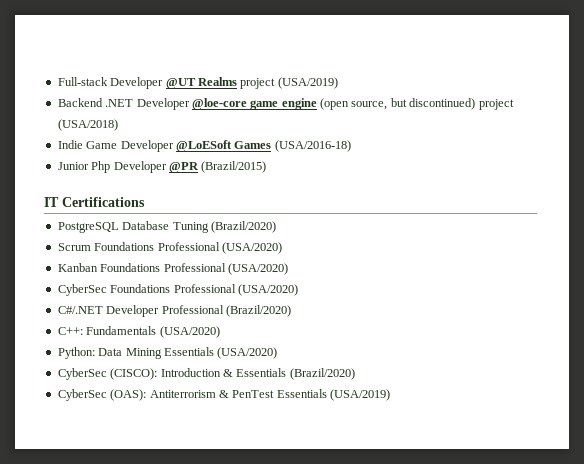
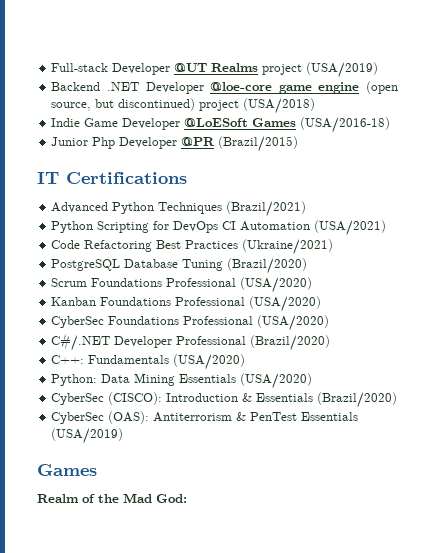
+ Advanced Python Techniques (Brazil/2021)
+ Python Scripting for DevOps CI Automation (USA/2021)
+ Code Refactoring Best Practices (Ukraine/2021)
  CyberSec (OAS): Antiterrorism & PenTest Essentials (USA/2019)
+ Games
+ Realm of the Mad God:

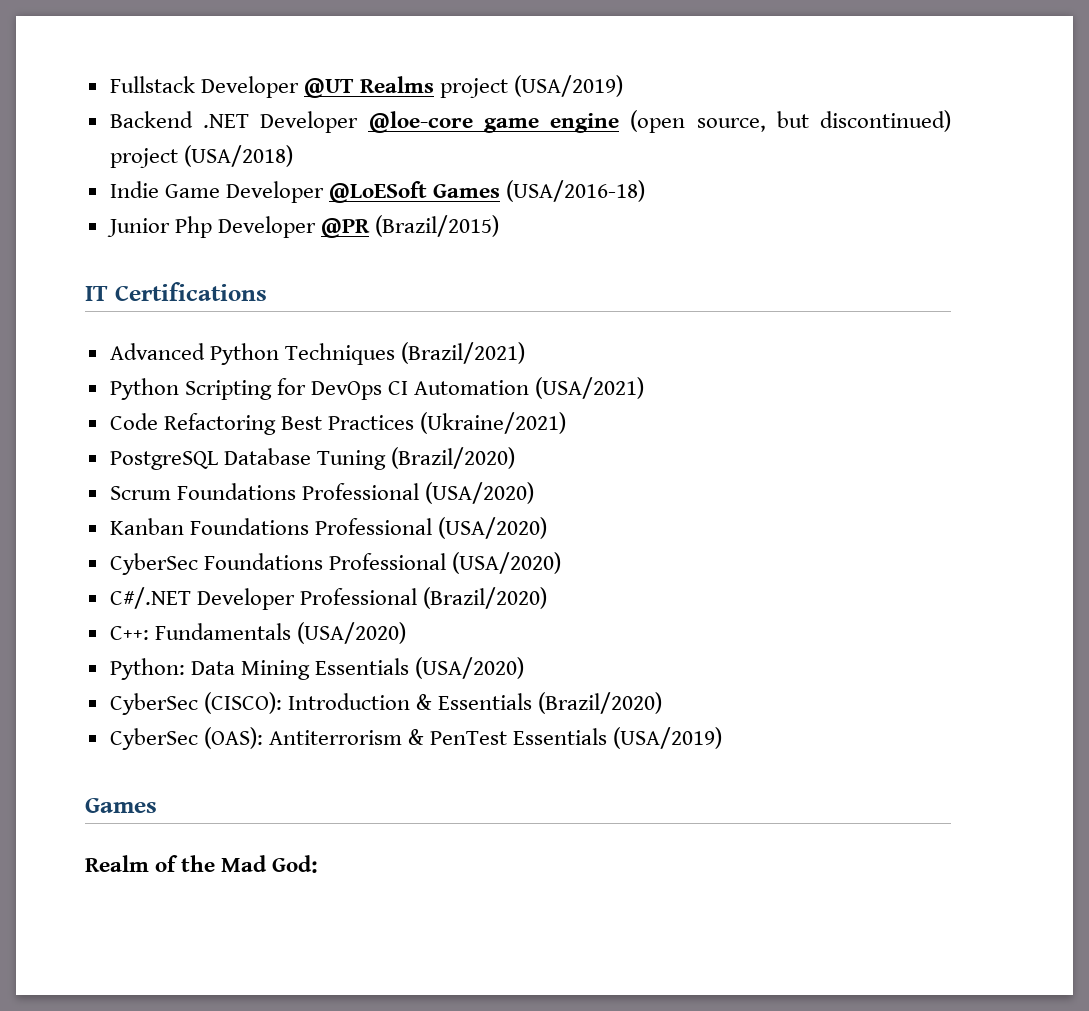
- Full-stack Developer @UT Realms project (USA/2019)
+ Fullstack Developer @UT Realms project (USA/2019)

